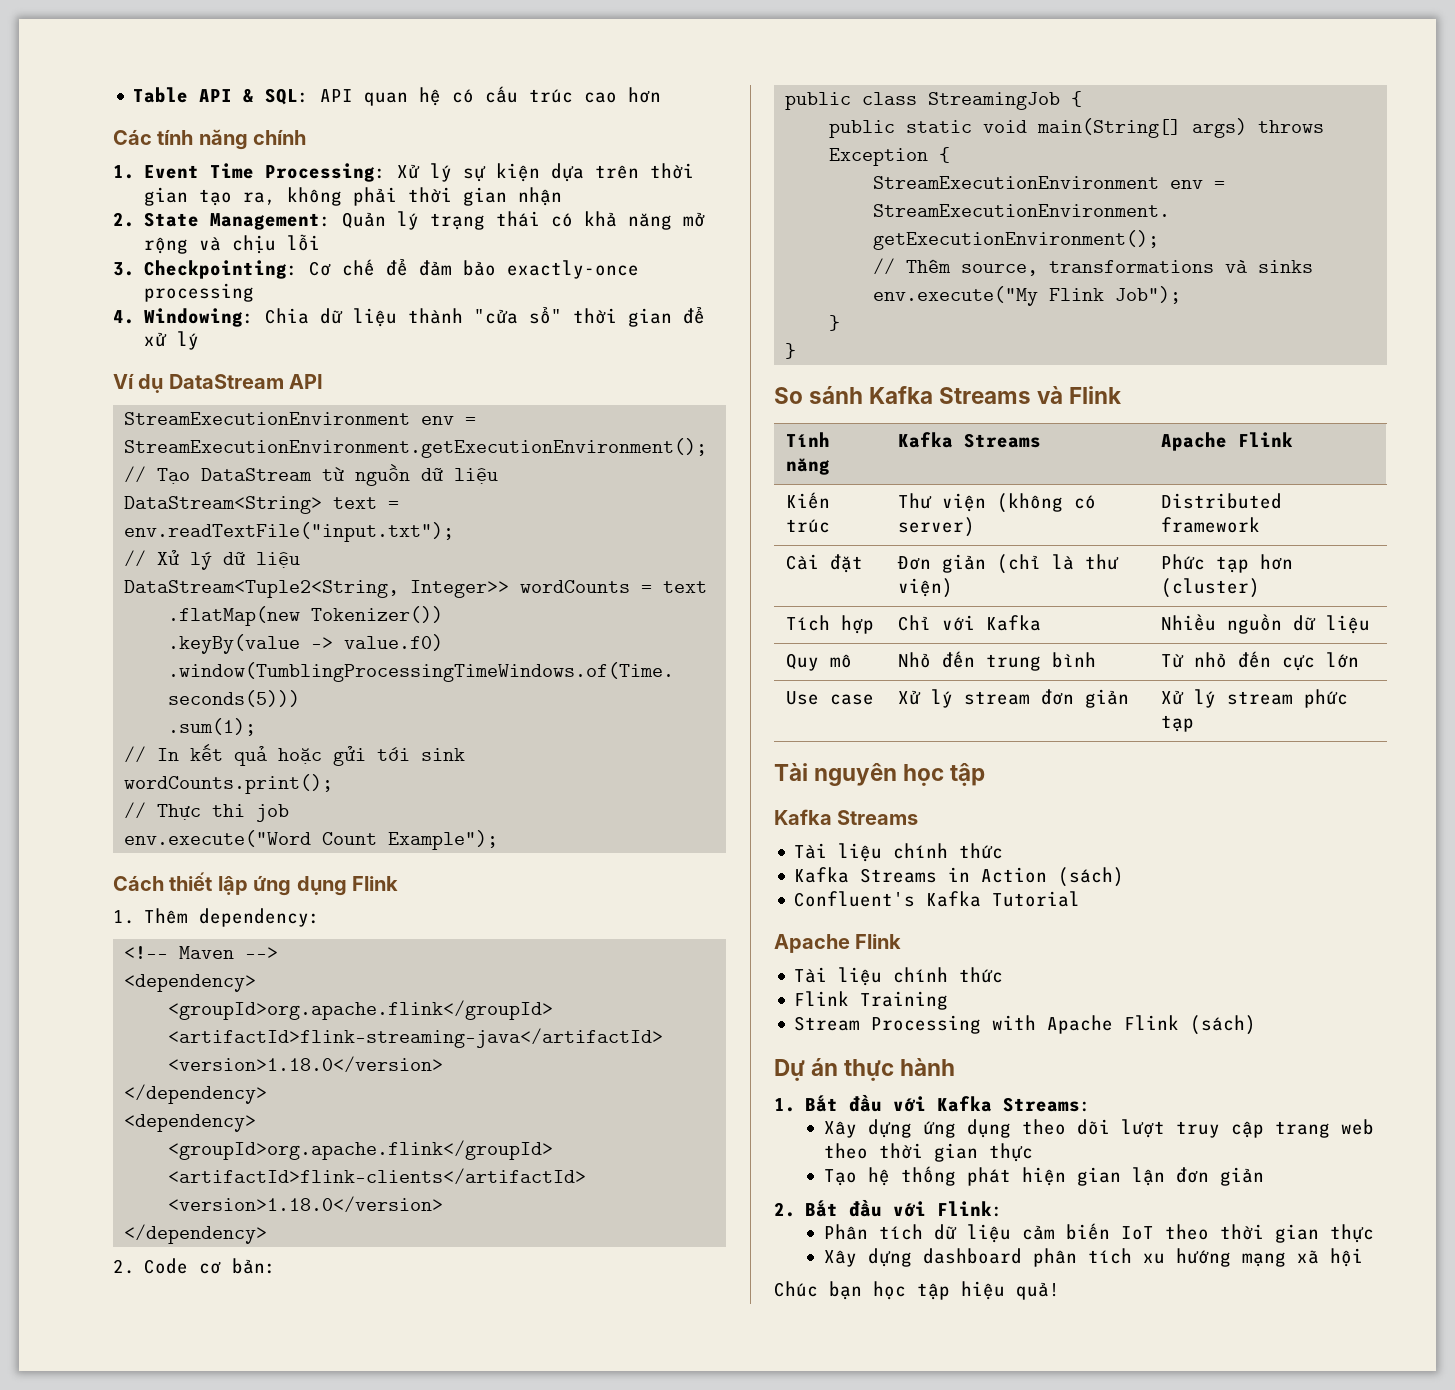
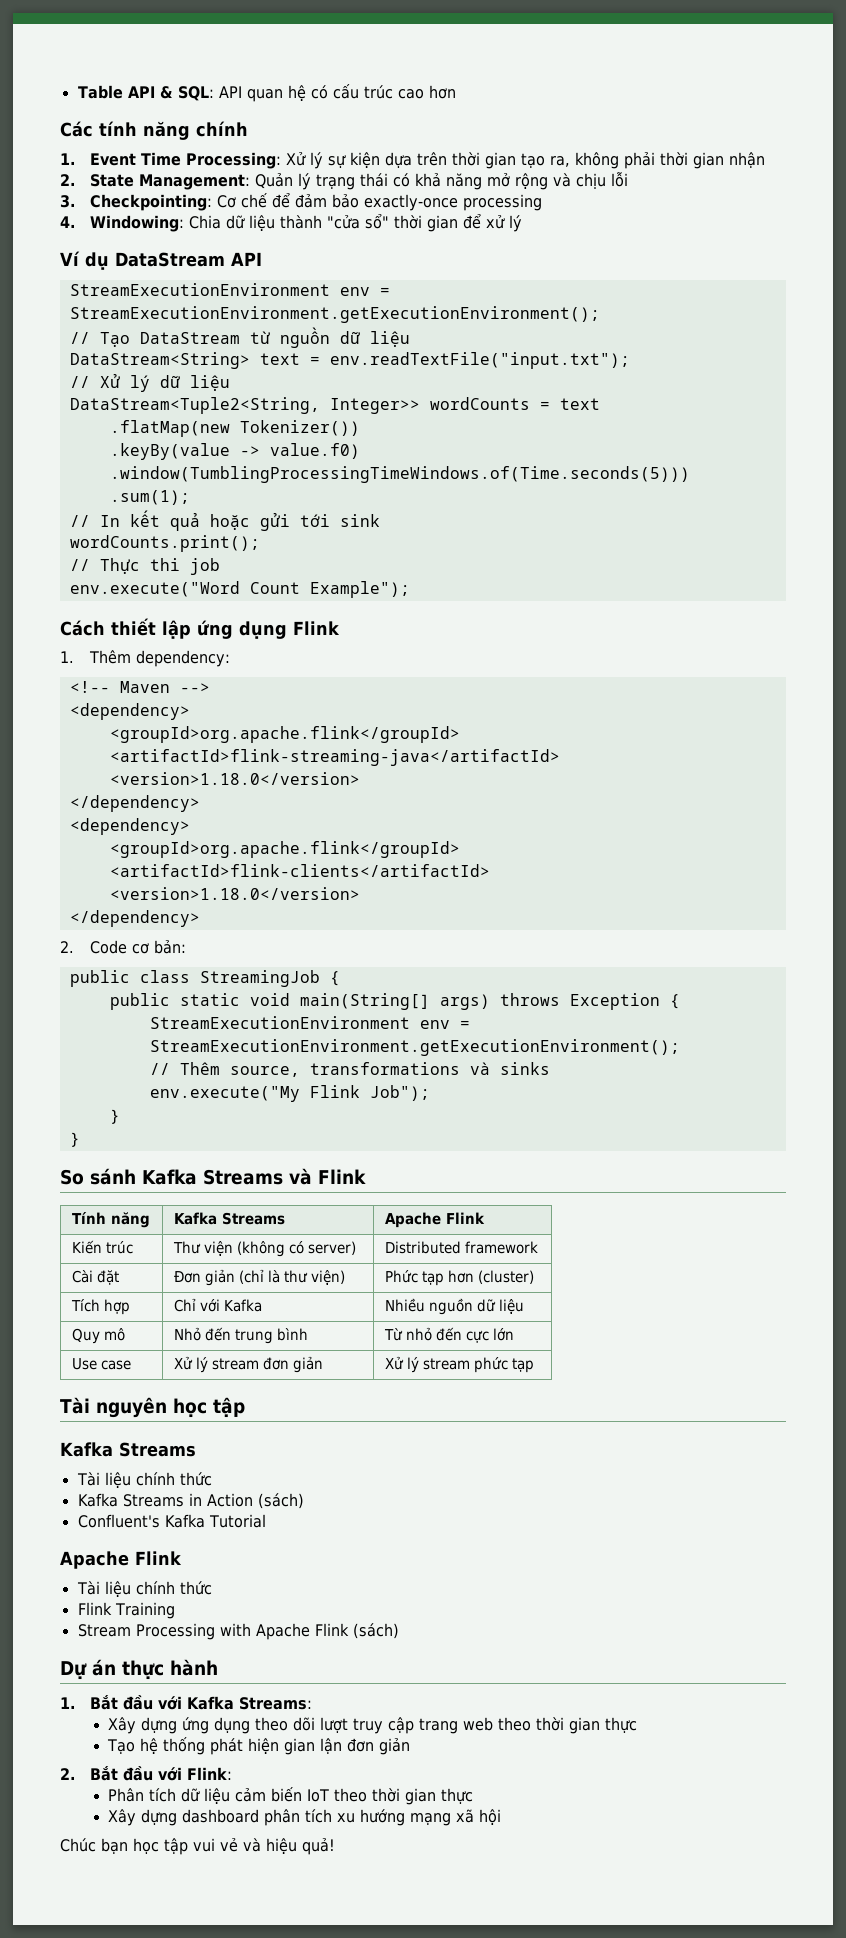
- Chúc bạn học tập hiệu quả!
+ Chúc bạn học tập vui vẻ và hiệu quả!

